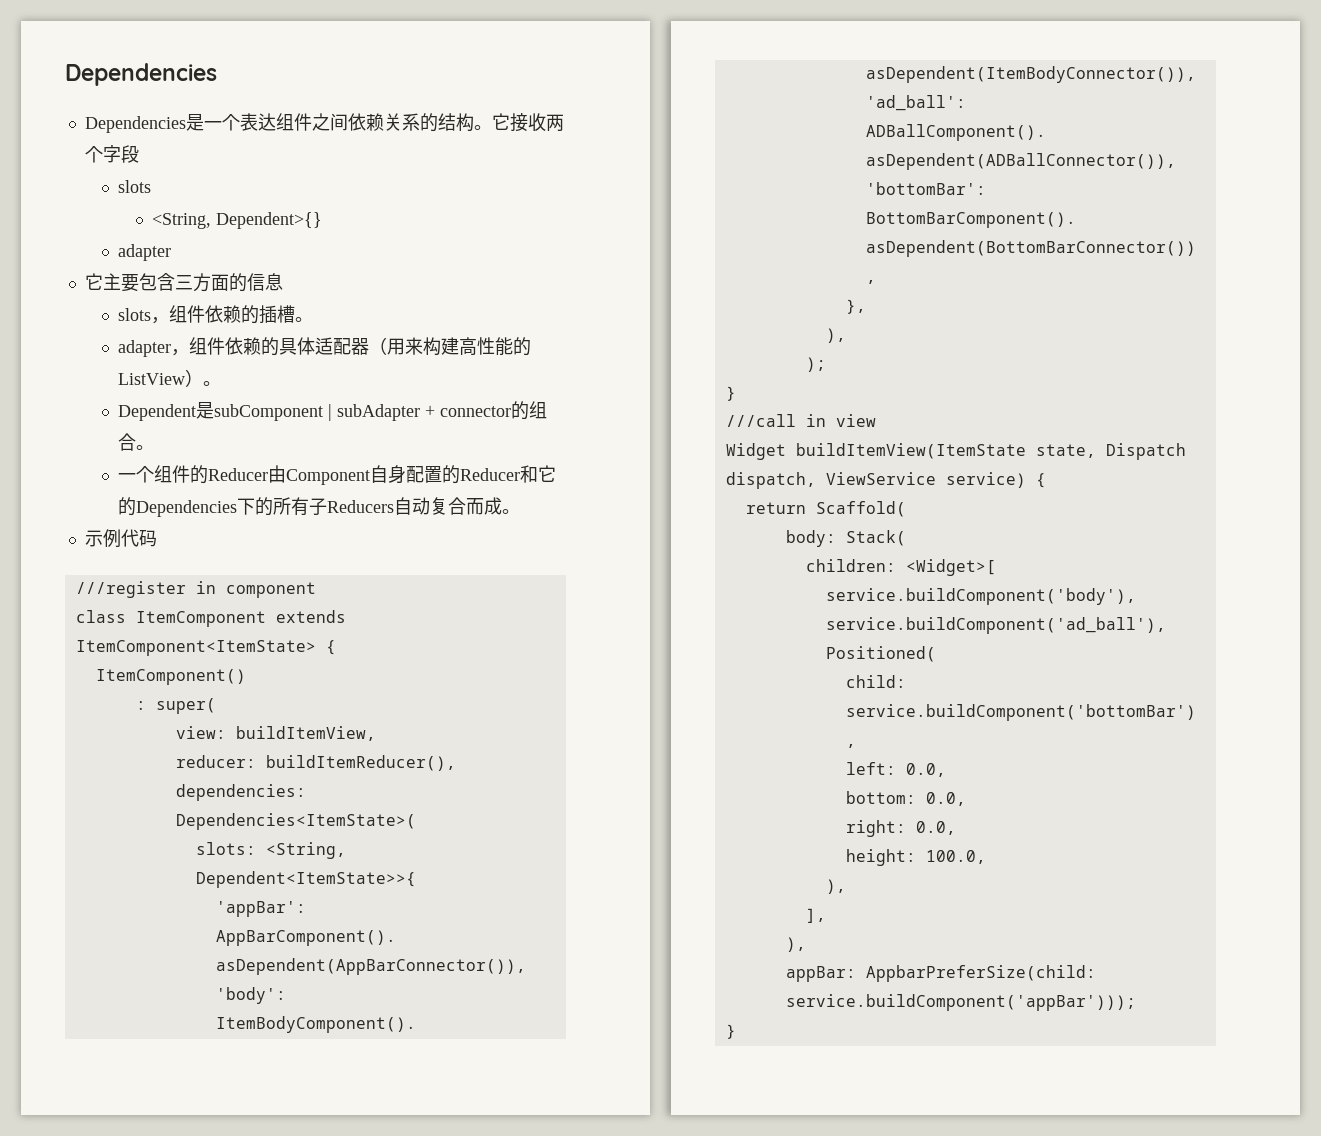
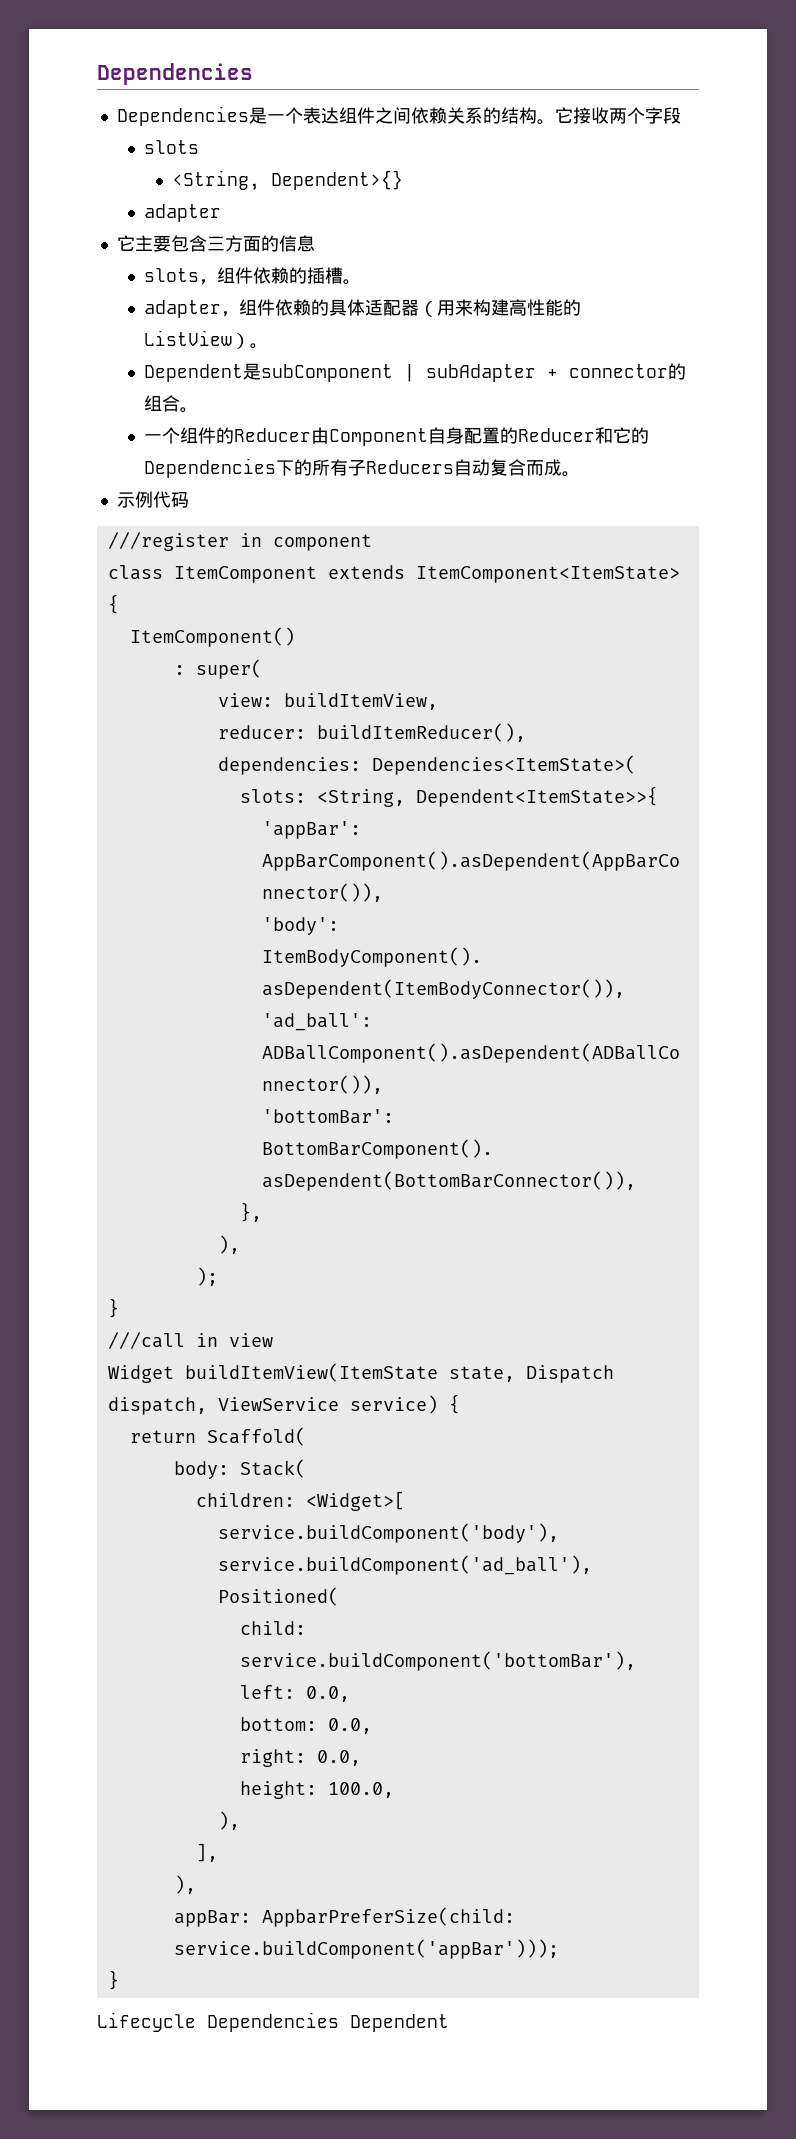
+ Lifecycle Dependencies Dependent

